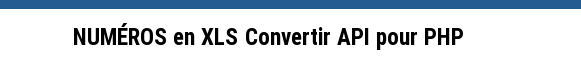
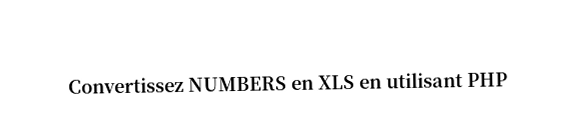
- NUMÉROS en XLS Convertir API pour PHP
+ Convertissez NUMBERS en XLS en utilisant PHP

